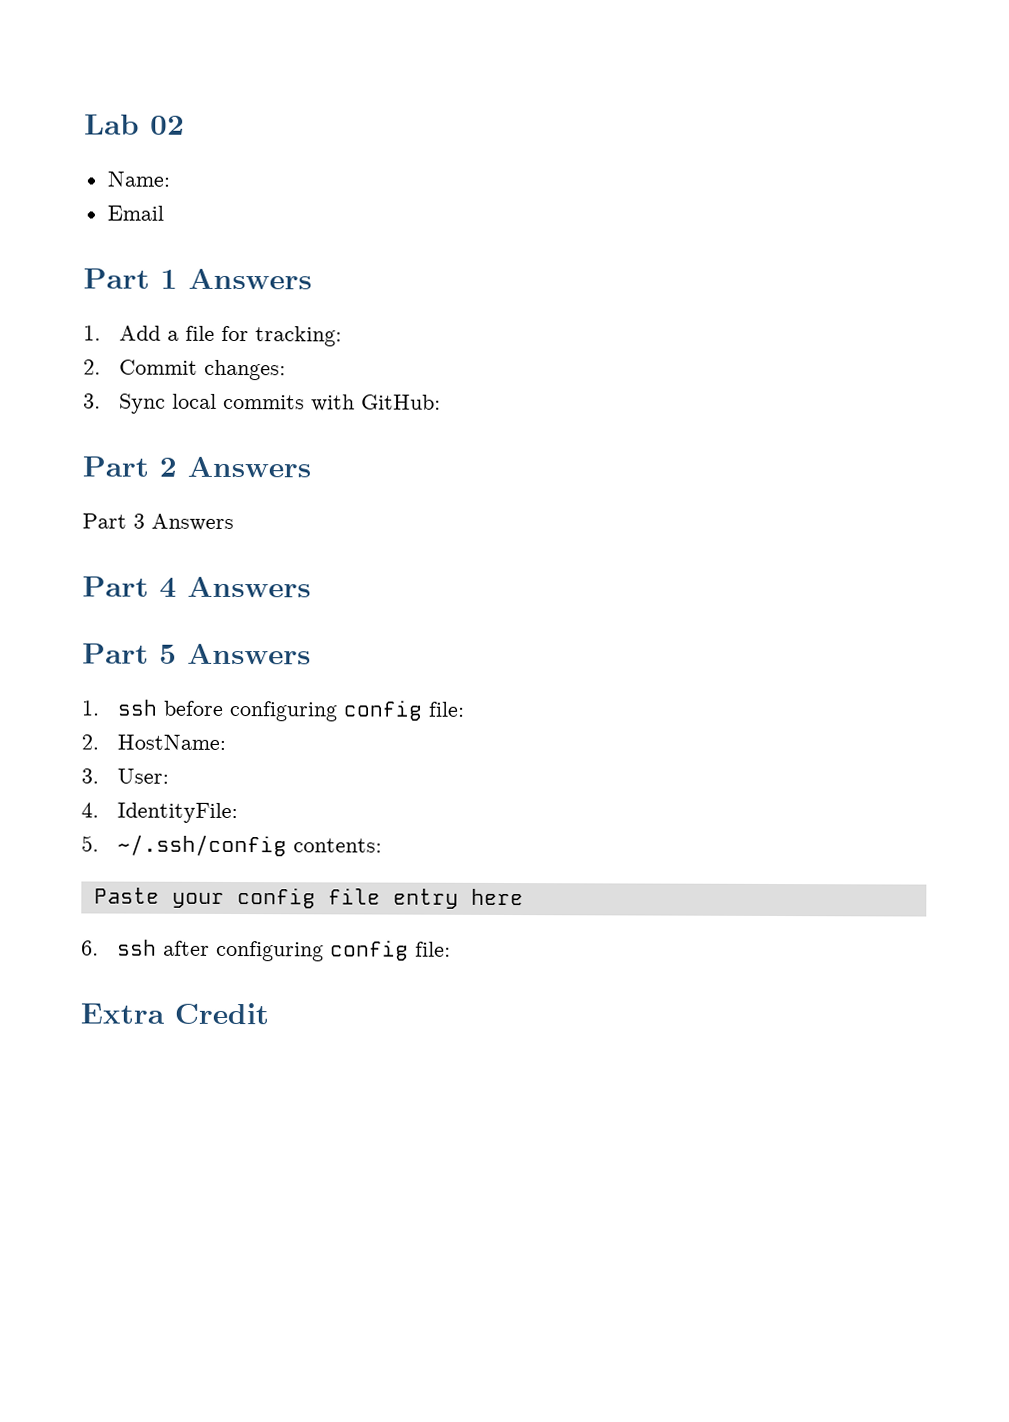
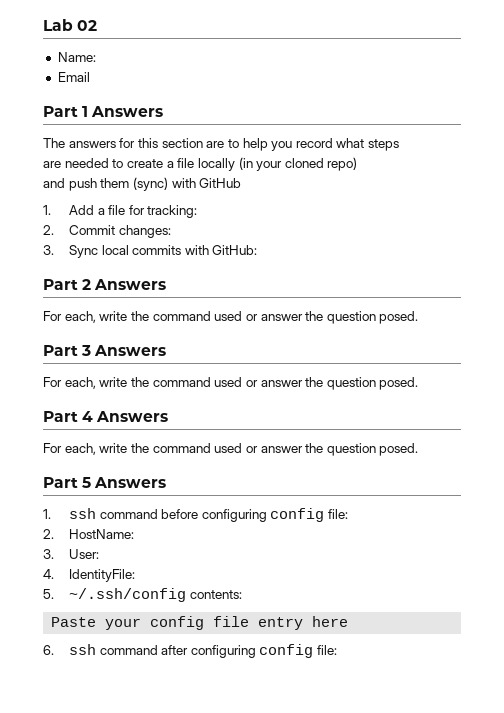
+ The answers for this section are to help you record what steps
+ are needed to create a file locally (in your cloned repo)
+ and push them (sync) with GitHub
  Part 2 Answers
+ For each, write the command used or answer the question posed.
  Part 3 Answers
+ For each, write the command used or answer the question posed.
  Part 4 Answers
+ For each, write the command used or answer the question posed.
- 1. ssh before configuring config file:
+ 1. ssh command before configuring config file:
- 6. ssh after configuring config file:
+ 6. ssh command after configuring config file:
- Extra Credit

